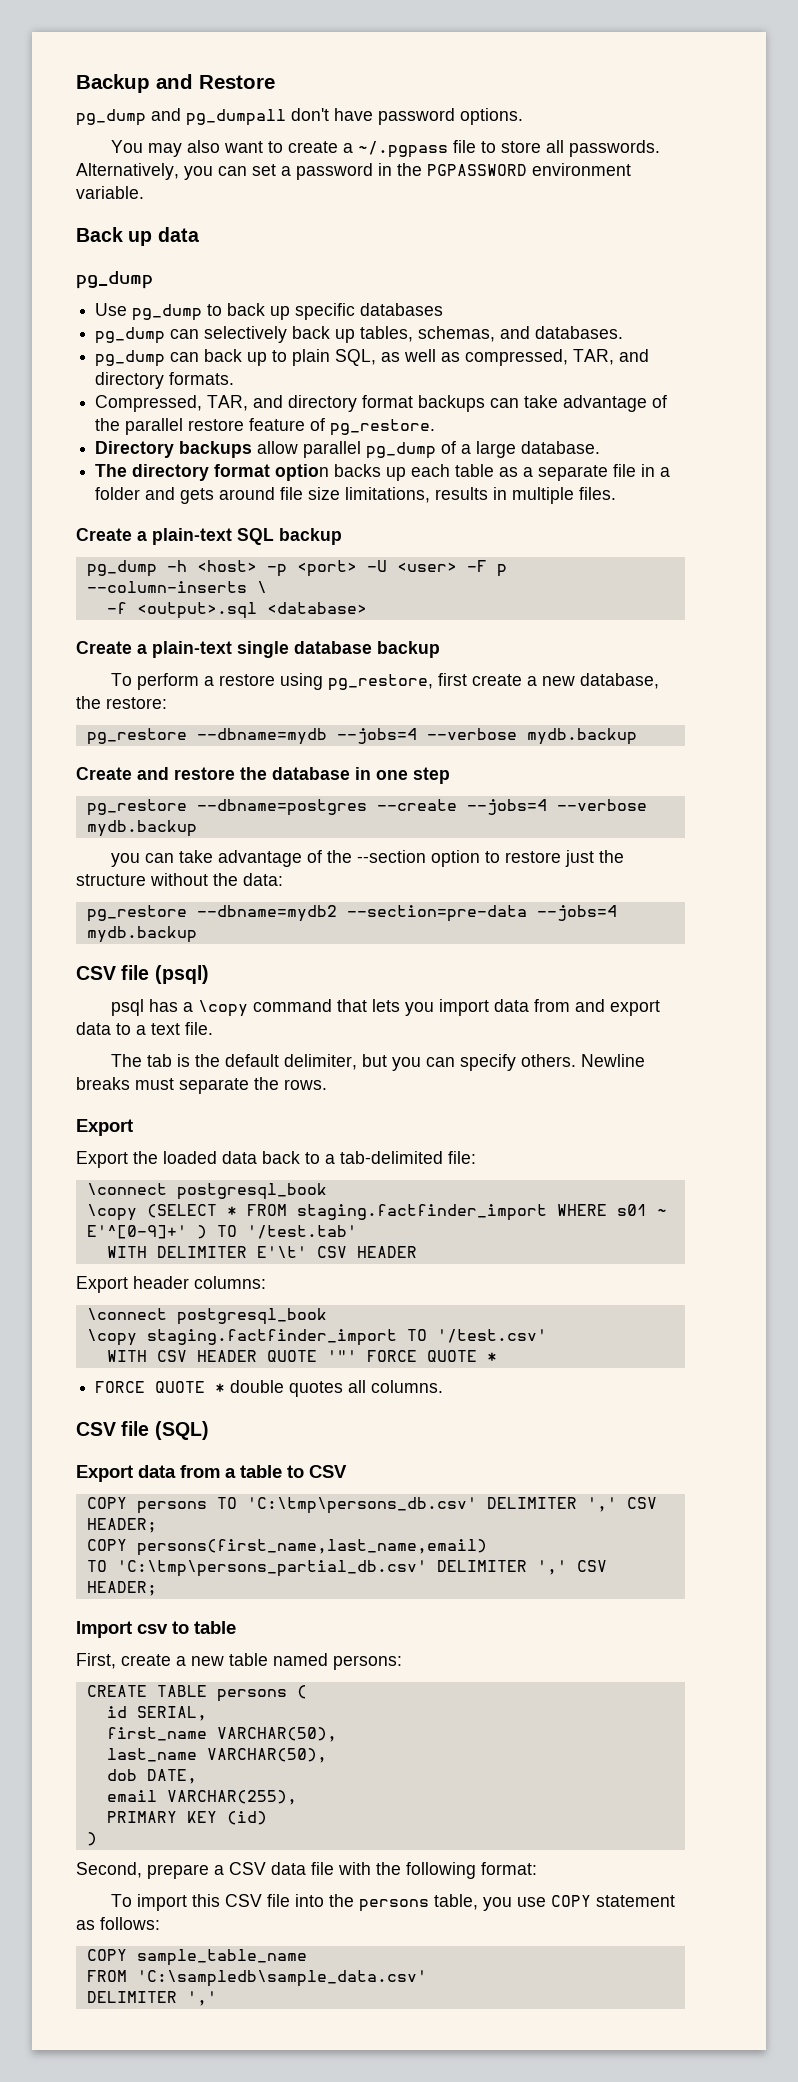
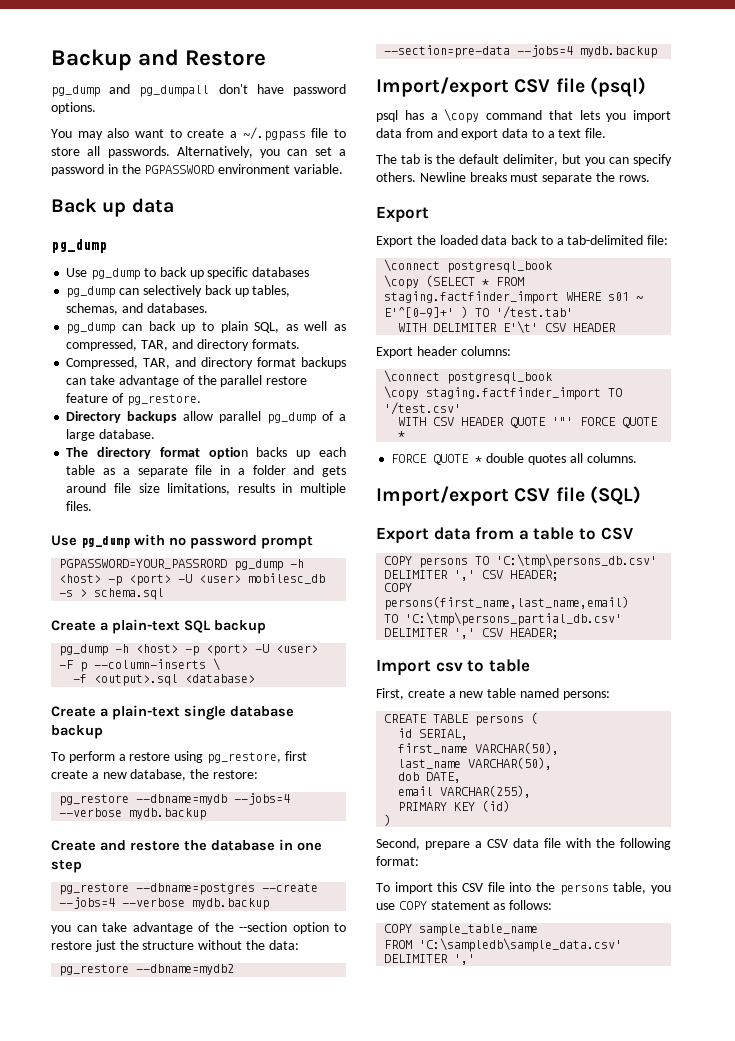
+ Use pg_dump with no password prompt
+ PGPASSWORD=YOUR_PASSRORD pg_dump -h <host> -p <port> -U <user> mobilesc_db -s > schema.sql
- CSV file (psql)
+ Import/export CSV file (psql)
- CSV file (SQL)
+ Import/export CSV file (SQL)

